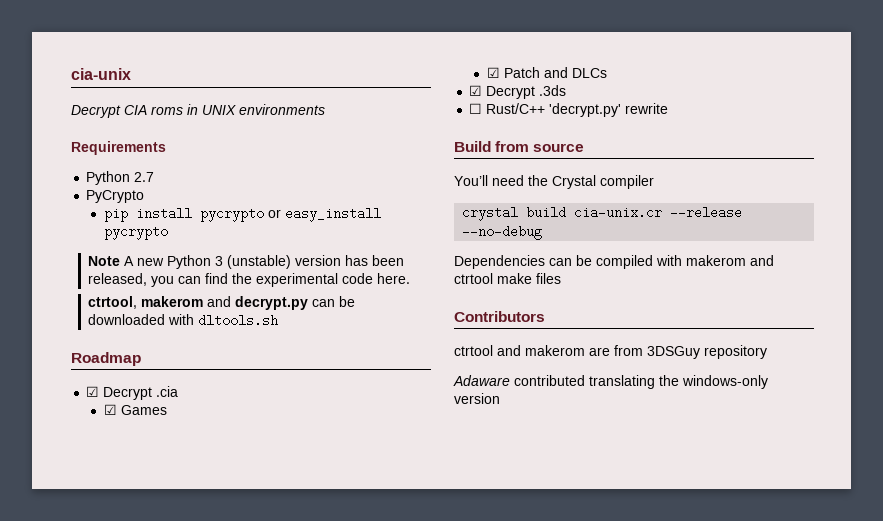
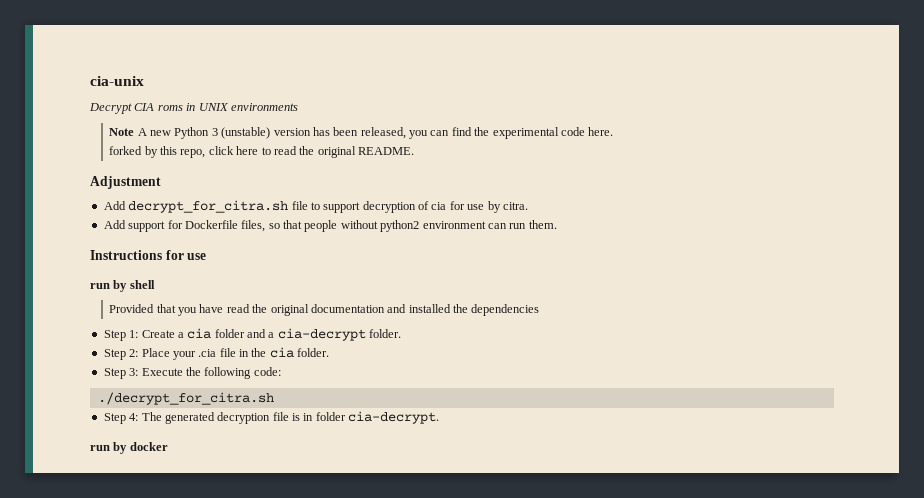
- Requirements
- Python 2.7
- PyCrypto
- pip install pycrypto or easy_install pycrypto
- ctrtool, makerom and decrypt.py can be downloaded with dltools.sh
- Roadmap
- ☑ Decrypt .cia
- ☑ Games
- ☑ Patch and DLCs
- ☑ Decrypt .3ds
- ☐ Rust/C++ 'decrypt.py' rewrite
- Build from source
- You’ll need the Crystal compiler
- crystal build cia-unix.cr --release --no-debug
- Dependencies can be compiled with makerom and ctrtool make files
- Contributors
- ctrtool and makerom are from 3DSGuy repository
- Adaware contributed translating the windows-only version
+ forked by this repo, click here to read the original README.
+ Adjustment
+ Add decrypt_for_citra.sh file to support decryption of cia for use by citra.
+ Add support for Dockerfile files, so that people without python2 environment can run them.
+ Instructions for use
+ run by shell
+ Provided that you have read the original documentation and installed the dependencies
+ Step 1: Create a cia folder and a cia-decrypt folder.
+ Step 2: Place your .cia file in the cia folder.
+ Step 3: Execute the following code:
+ ./decrypt_for_citra.sh
+ Step 4: The generated decryption file is in folder cia-decrypt.
+ run by docker

